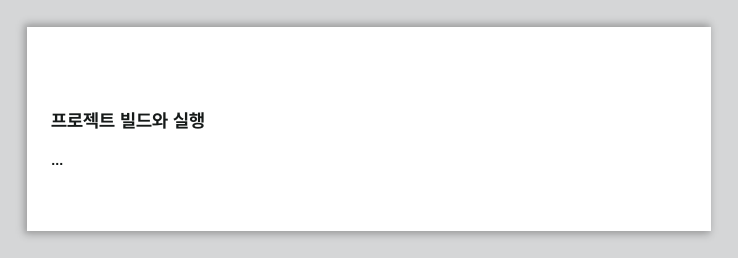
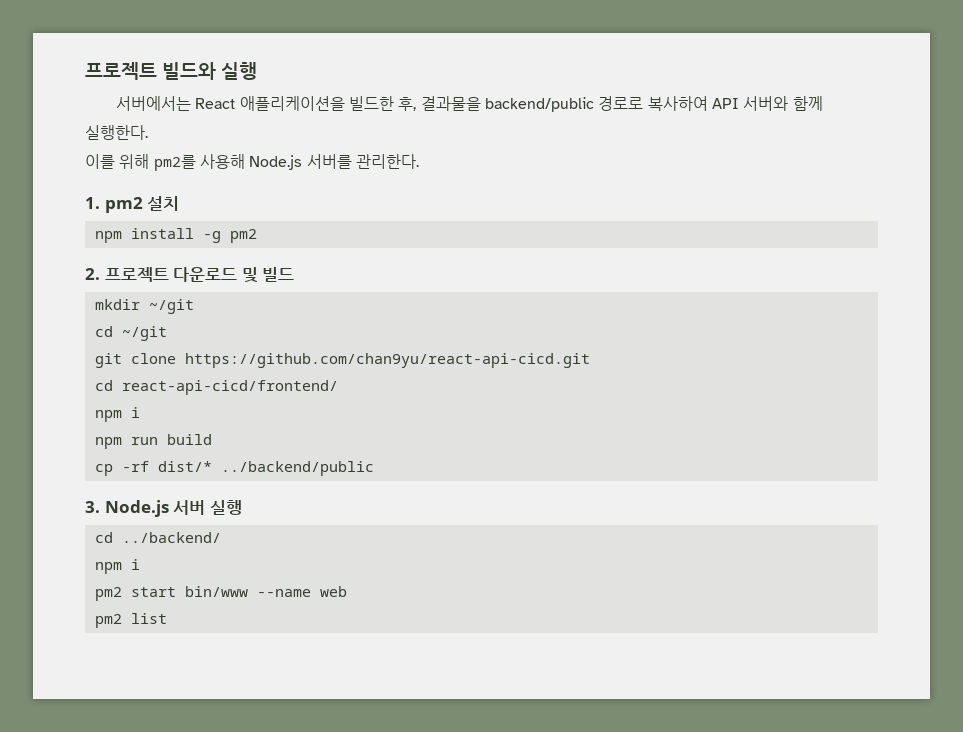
- ...
+ 서버에서는 React 애플리케이션을 빌드한 후, 결과물을 backend/public 경로로 복사하여 API 서버와 함께 실행한다.
+ 이를 위해 pm2를 사용해 Node.js 서버를 관리한다.
+ 1. pm2 설치
+ npm install -g pm2
+ 2. 프로젝트 다운로드 및 빌드
+ mkdir ~/git
+ cd ~/git
+ git clone https://github.com/chan9yu/react-api-cicd.git
+ cd react-api-cicd/frontend/
+ npm i
+ npm run build
+ cp -rf dist/* ../backend/public
+ 3. Node.js 서버 실행
+ cd ../backend/
+ npm i
+ pm2 start bin/www --name web
+ pm2 list

